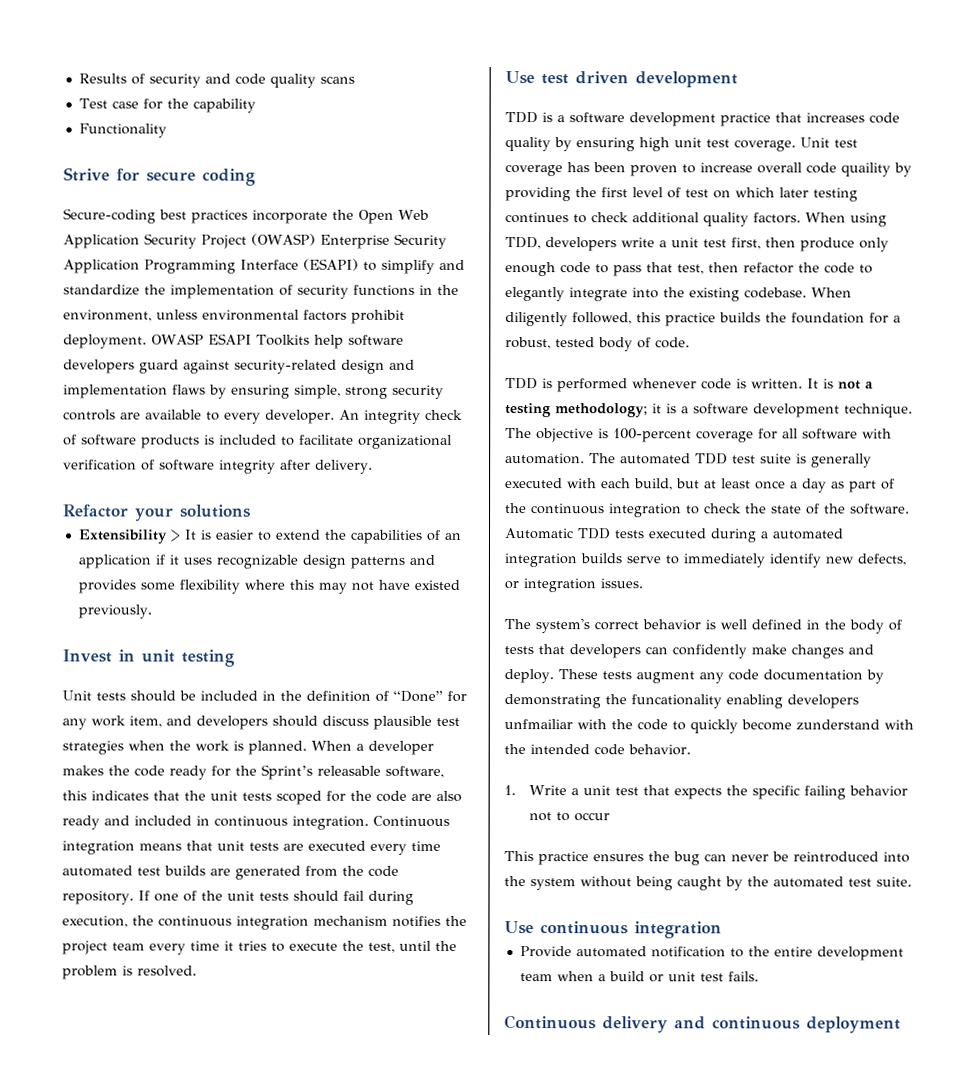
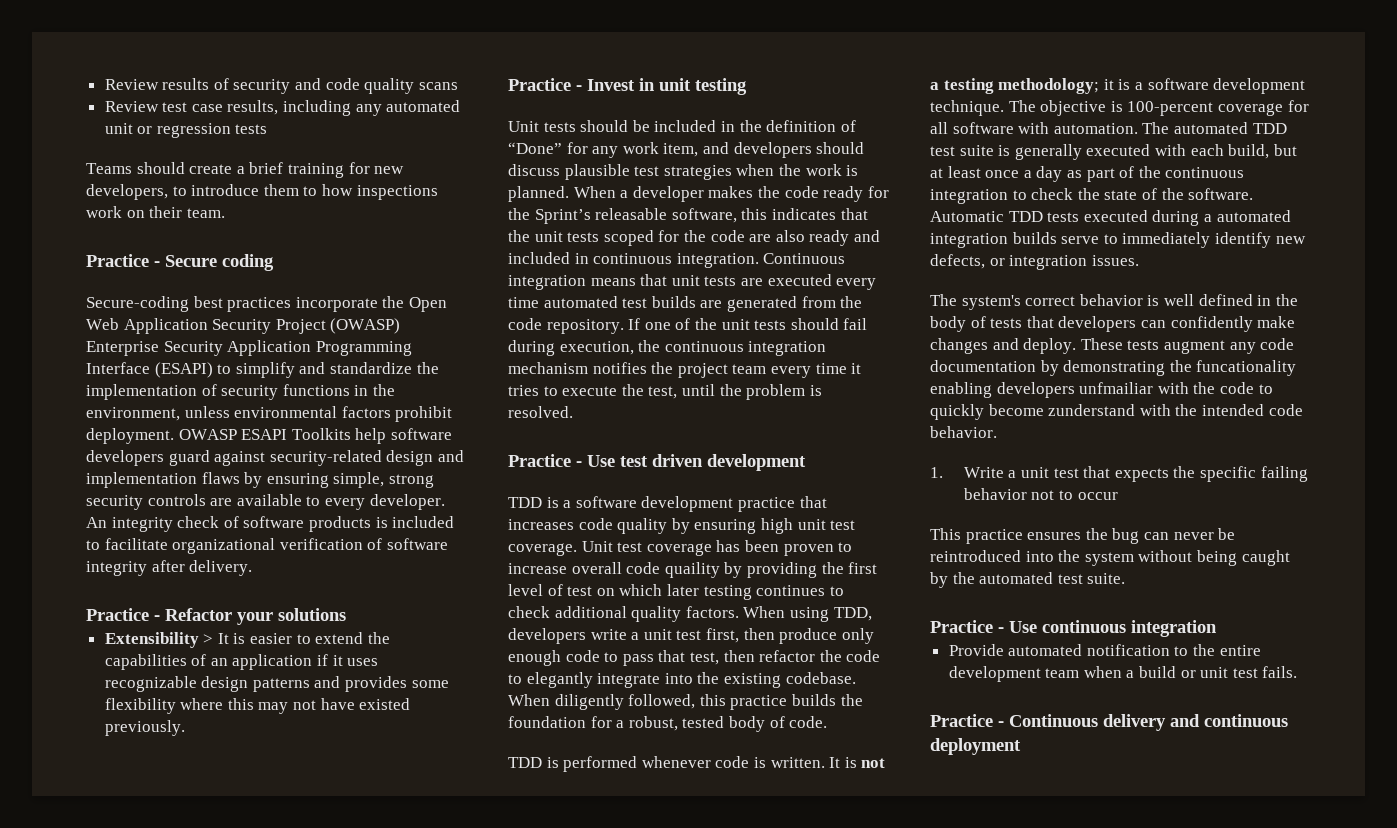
- Results of security and code quality scans
+ Review results of security and code quality scans
- Test case for the capability
- Functionality
- Strive for secure coding
+ Review test case results, including any automated unit or regression tests
+ Teams should create a brief training for new developers, to introduce them to how inspections work on their team.
+ Practice - Secure coding
- Refactor your solutions
+ Practice - Refactor your solutions
- Invest in unit testing
+ Practice - Invest in unit testing
- Use test driven development
+ Practice - Use test driven development
- Use continuous integration
+ Practice - Use continuous integration
- Continuous delivery and continuous deployment
+ Practice - Continuous delivery and continuous deployment

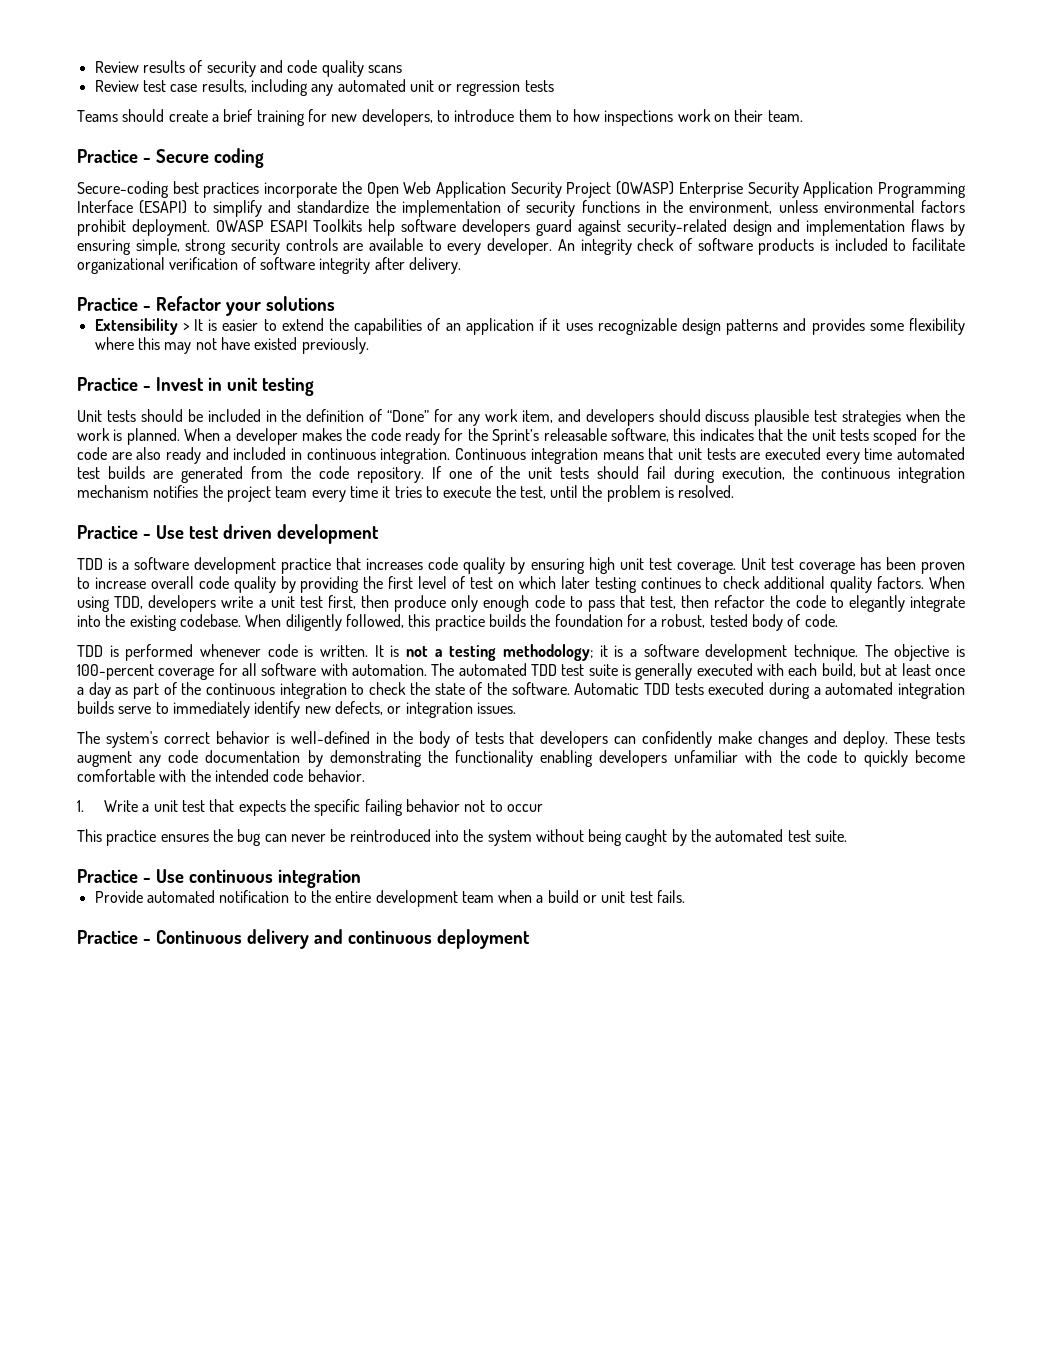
- Unit test coverage has been proven to increase overall code quaility by providing the first level of test on which later testing continues to check additional quality factors.
+ Unit test coverage has been proven to increase overall code quality by providing the first level of test on which later testing continues to check additional quality factors.
- The system's correct behavior is well defined in the body of tests that developers can confidently make changes and deploy.
+ The system's correct behavior is well-defined in the body of tests that developers can confidently make changes and deploy.
- These tests augment any code documentation by demonstrating the funcationality enabling developers unfmailiar with the code to quickly become zunderstand with the intended code behavior.
+ These tests augment any code documentation by demonstrating the functionality enabling developers unfamiliar with the code to quickly become comfortable with the intended code behavior.

